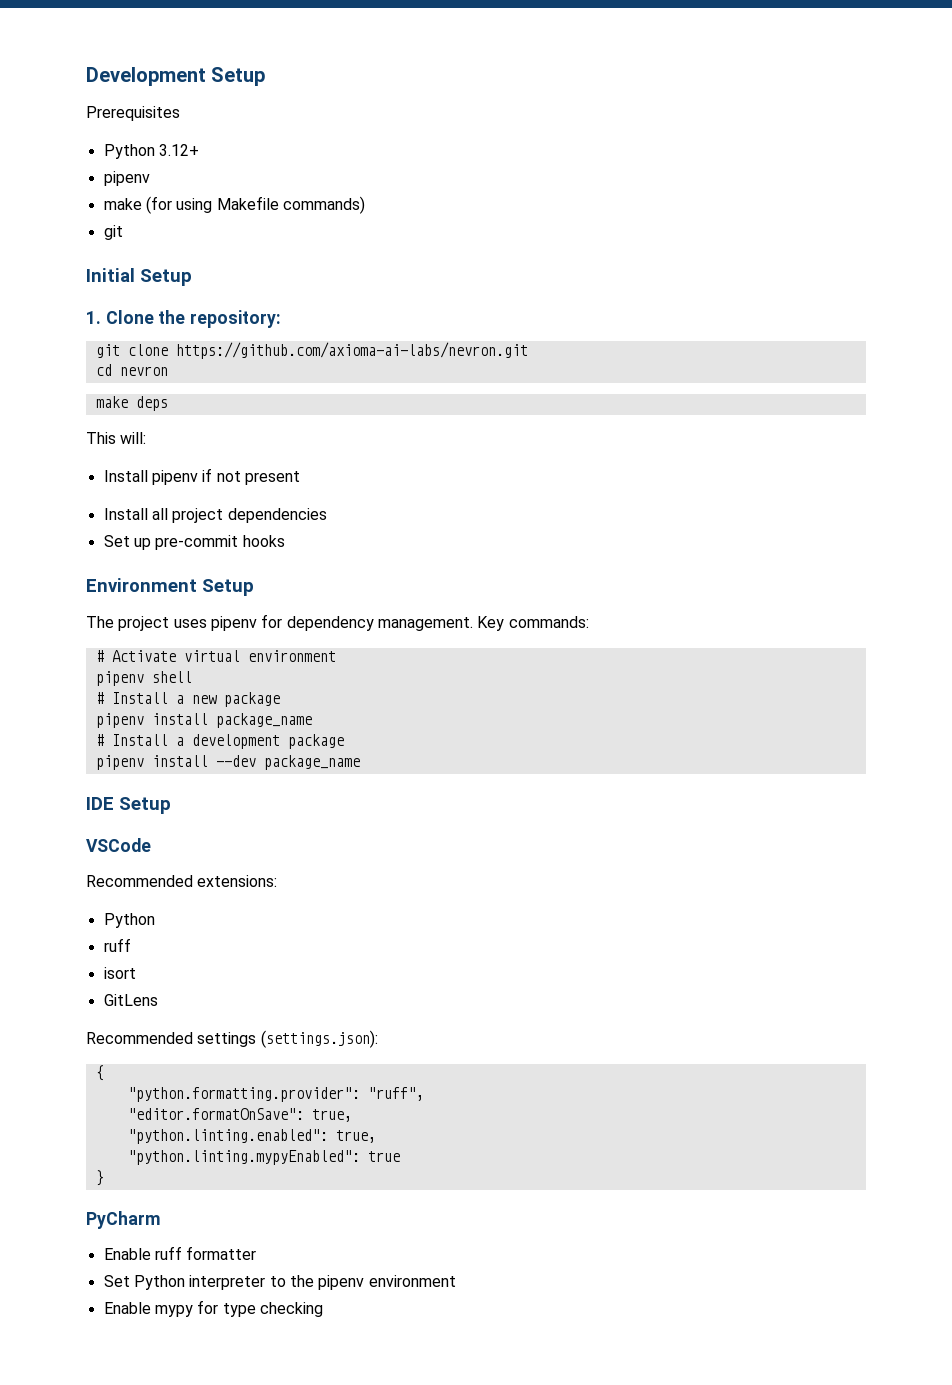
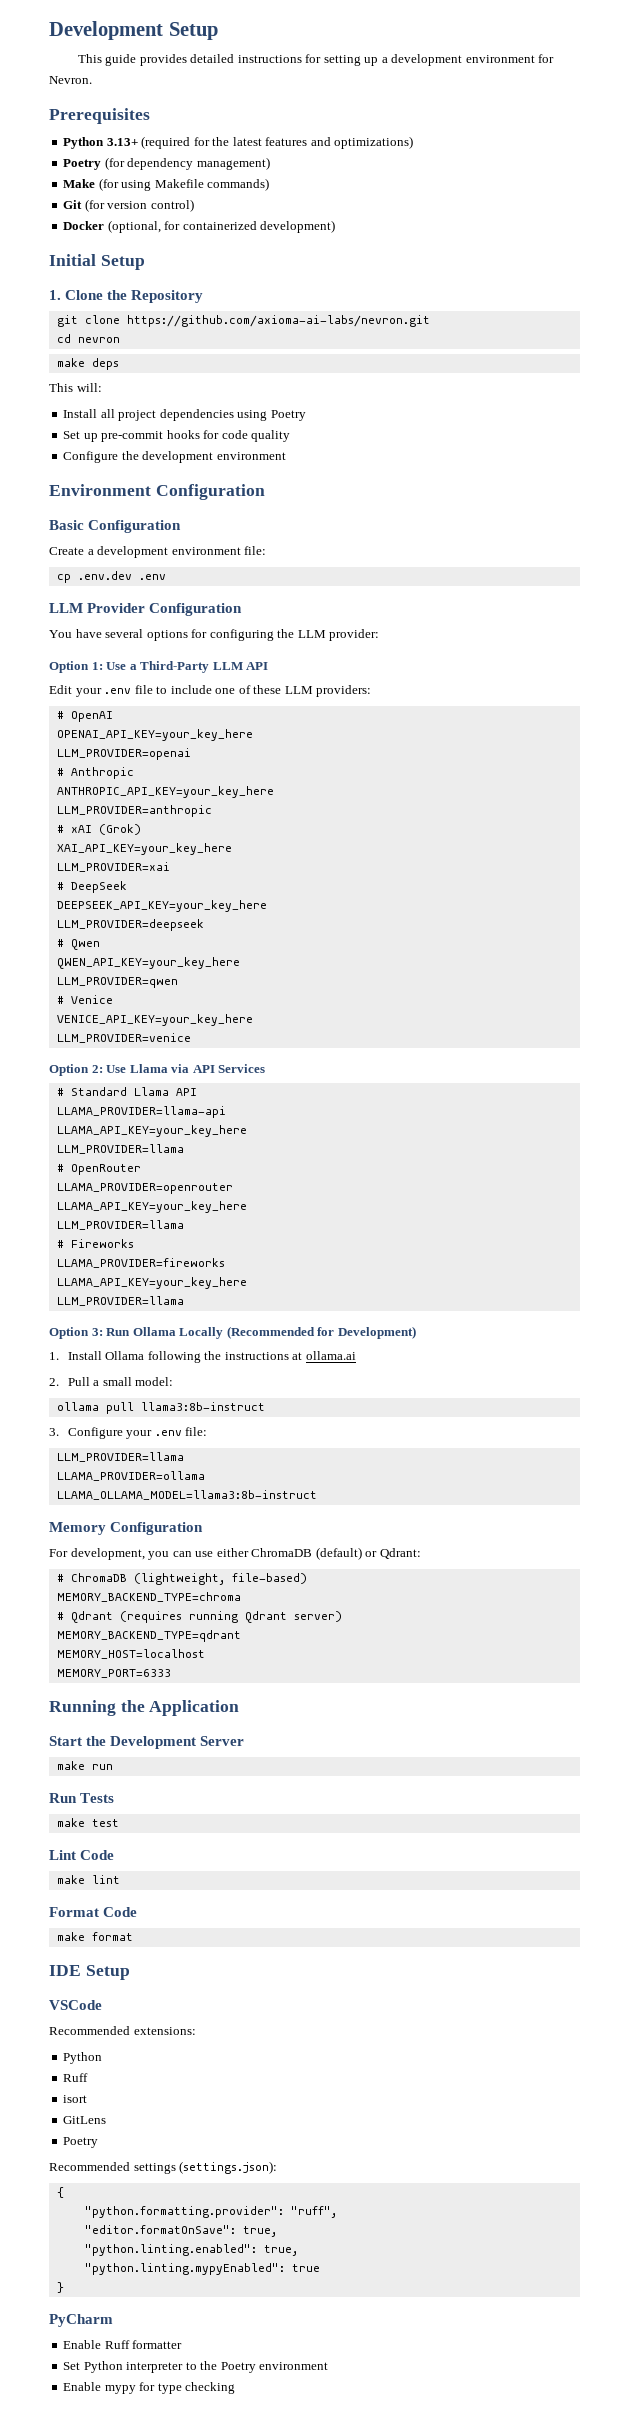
+ This guide provides detailed instructions for setting up a development environment for Nevron.
  Prerequisites
- Python 3.12+
- pipenv
- make (for using Makefile commands)
- git
+ Python 3.13+ (required for the latest features and optimizations)
+ Poetry (for dependency management)
+ Make (for using Makefile commands)
+ Git (for version control)
+ Docker (optional, for containerized development)
- 1. Clone the repository:
+ 1. Clone the Repository
- Install pipenv if not present
- Install all project dependencies
+ Install all project dependencies using Poetry
- Set up pre-commit hooks
- Environment Setup
- The project uses pipenv for dependency management. Key commands:
- # Activate virtual environment
- pipenv shell
- # Install a new package
- pipenv install package_name
- # Install a development package
- pipenv install --dev package_name
+ Set up pre-commit hooks for code quality
+ Configure the development environment
+ Environment Configuration
+ Basic Configuration
+ Create a development environment file:
+ cp .env.dev .env
+ LLM Provider Configuration
+ You have several options for configuring the LLM provider:
+ Option 1: Use a Third-Party LLM API
+ Edit your .env file to include one of these LLM providers:
+ # OpenAI
+ OPENAI_API_KEY=your_key_here
+ LLM_PROVIDER=openai
+ # Anthropic
+ ANTHROPIC_API_KEY=your_key_here
+ LLM_PROVIDER=anthropic
+ # xAI (Grok)
+ XAI_API_KEY=your_key_here
+ LLM_PROVIDER=xai
+ # DeepSeek
+ DEEPSEEK_API_KEY=your_key_here
+ LLM_PROVIDER=deepseek
+ # Qwen
+ QWEN_API_KEY=your_key_here
+ LLM_PROVIDER=qwen
+ # Venice
+ VENICE_API_KEY=your_key_here
+ LLM_PROVIDER=venice
+ Option 2: Use Llama via API Services
+ # Standard Llama API
+ LLAMA_PROVIDER=llama-api
+ LLAMA_API_KEY=your_key_here
+ LLM_PROVIDER=llama
+ # OpenRouter
+ LLAMA_PROVIDER=openrouter
+ LLAMA_API_KEY=your_key_here
+ LLM_PROVIDER=llama
+ # Fireworks
+ LLAMA_PROVIDER=fireworks
+ LLAMA_API_KEY=your_key_here
+ LLM_PROVIDER=llama
+ Option 3: Run Ollama Locally (Recommended for Development)
+ 1. Install Ollama following the instructions at ollama.ai
+ 2. Pull a small model:
+ ollama pull llama3:8b-instruct
+ 3. Configure your .env file:
+ LLM_PROVIDER=llama
+ LLAMA_PROVIDER=ollama
+ LLAMA_OLLAMA_MODEL=llama3:8b-instruct
+ Memory Configuration
+ For development, you can use either ChromaDB (default) or Qdrant:
+ # ChromaDB (lightweight, file-based)
+ MEMORY_BACKEND_TYPE=chroma
+ # Qdrant (requires running Qdrant server)
+ MEMORY_BACKEND_TYPE=qdrant
+ MEMORY_HOST=localhost
+ MEMORY_PORT=6333
+ Running the Application
+ Start the Development Server
+ make run
+ Run Tests
+ make test
+ Lint Code
+ make lint
+ Format Code
+ make format
  Recommended extensions:
  Python
- ruff
+ Ruff
  GitLens
+ Poetry
- Enable ruff formatter
+ Enable Ruff formatter
- Set Python interpreter to the pipenv environment
+ Set Python interpreter to the Poetry environment

